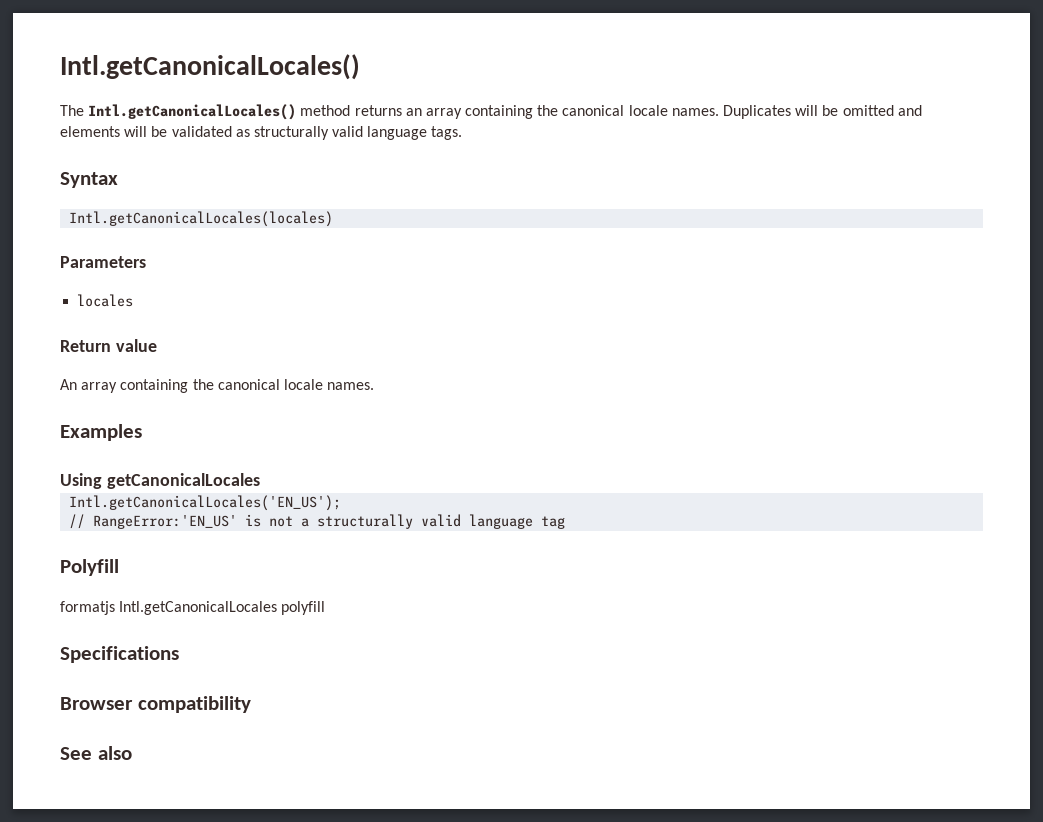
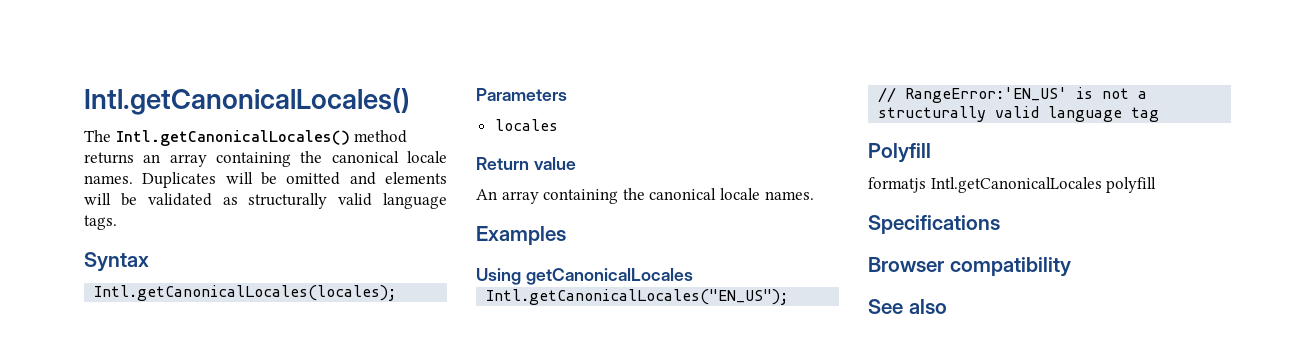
- Intl.getCanonicalLocales(locales)
+ Intl.getCanonicalLocales(locales);
- Intl.getCanonicalLocales('EN_US');
+ Intl.getCanonicalLocales("EN_US");

